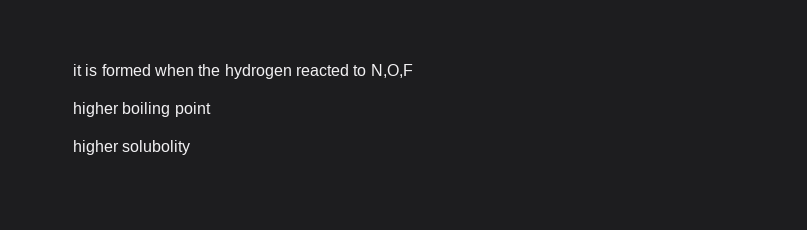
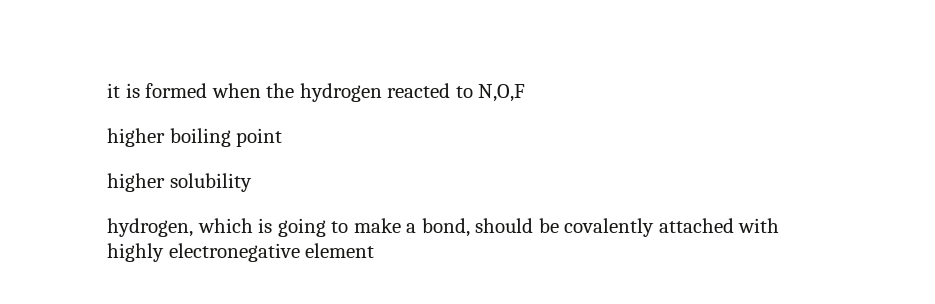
- higher solubolity
+ higher solubility
+ hydrogen, which is going to make a bond, should be covalently attached with highly electronegative element

